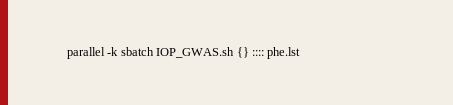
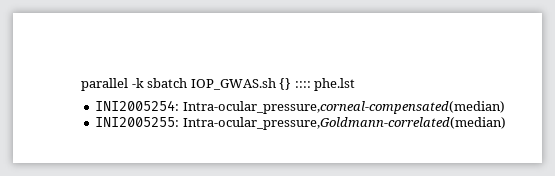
+ INI2005254: Intra-ocular_pressure,corneal-compensated(median)
+ INI2005255: Intra-ocular_pressure,Goldmann-correlated(median)

